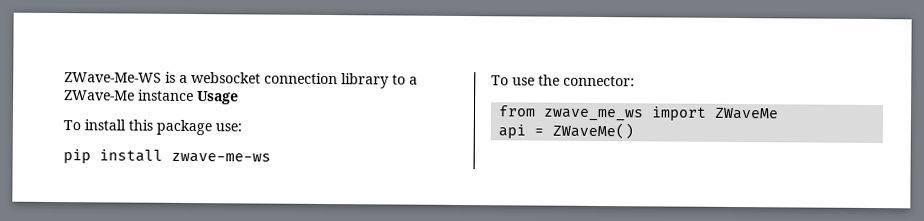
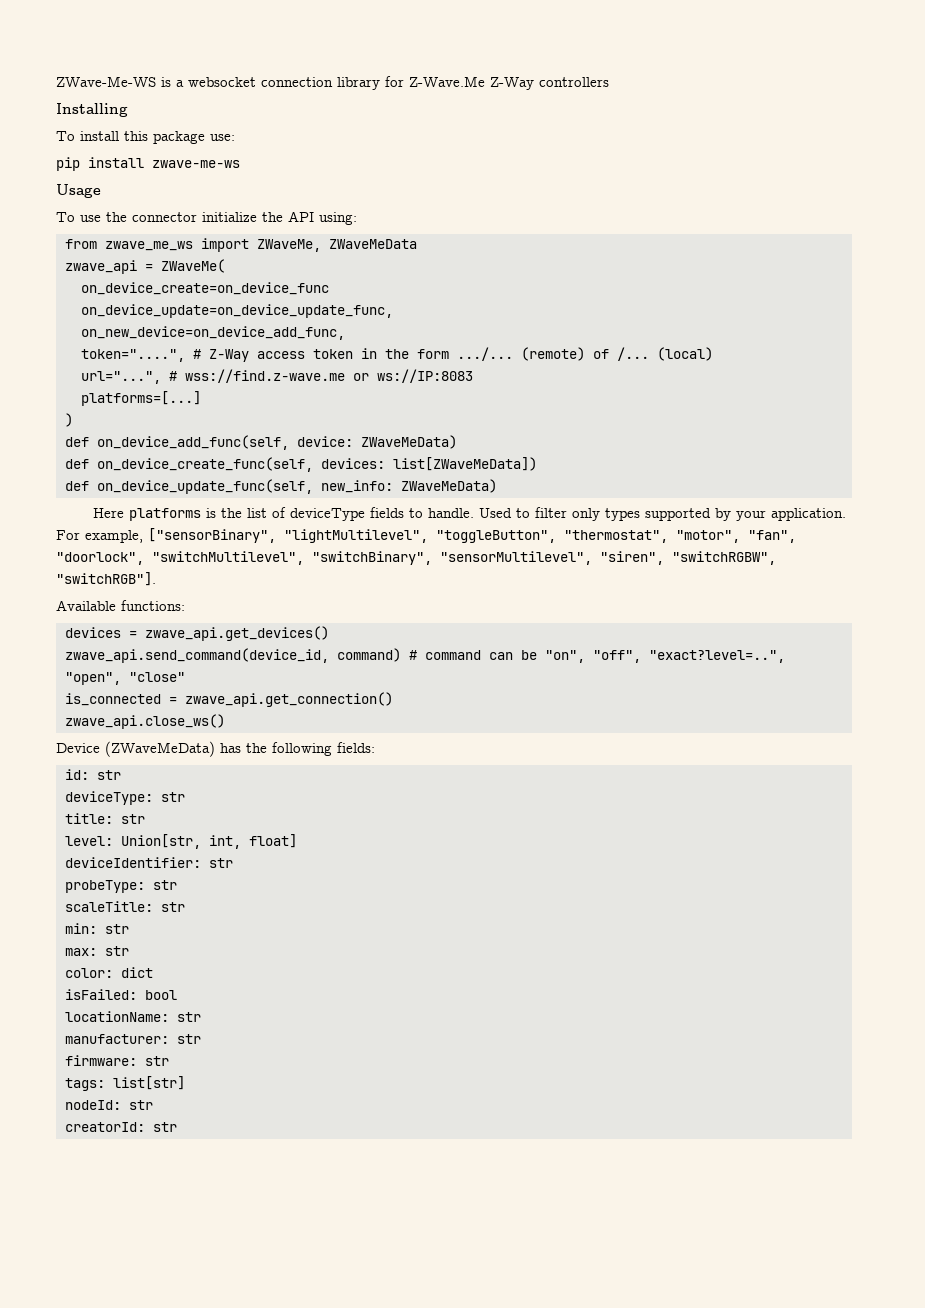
- ZWave-Me-WS is a websocket connection library to a ZWave-Me instance Usage
+ ZWave-Me-WS is a websocket connection library for Z-Wave.Me Z-Way controllers
+ Installing
+ Usage
- To use the connector:
- from zwave_me_ws import ZWaveMe
- api = ZWaveMe()
+ To use the connector initialize the API using:
+ from zwave_me_ws import ZWaveMe, ZWaveMeData
+ zwave_api = ZWaveMe(
+ on_device_create=on_device_func
+ on_device_update=on_device_update_func,
+ on_new_device=on_device_add_func,
+ token="....", # Z-Way access token in the form .../... (remote) of /... (local)
+ url="...", # wss://find.z-wave.me or ws://IP:8083
+ platforms=[...]
+ )
+ def on_device_add_func(self, device: ZWaveMeData)
+ def on_device_create_func(self, devices: list[ZWaveMeData])
+ def on_device_update_func(self, new_info: ZWaveMeData)
+ Here platforms is the list of deviceType fields to handle. Used to filter only types supported by your application. For example, ["sensorBinary", "lightMultilevel", "toggleButton", "thermostat", "motor", "fan", "doorlock", "switchMultilevel", "switchBinary", "sensorMultilevel", "siren", "switchRGBW", "switchRGB"].
+ Available functions:
+ devices = zwave_api.get_devices()
+ zwave_api.send_command(device_id, command) # command can be "on", "off", "exact?level=..", "open", "close"
+ is_connected = zwave_api.get_connection()
+ zwave_api.close_ws()
+ Device (ZWaveMeData) has the following fields:
+ id: str
+ deviceType: str
+ title: str
+ level: Union[str, int, float]
+ deviceIdentifier: str
+ probeType: str
+ scaleTitle: str
+ min: str
+ max: str
+ color: dict
+ isFailed: bool
+ locationName: str
+ manufacturer: str
+ firmware: str
+ tags: list[str]
+ nodeId: str
+ creatorId: str

